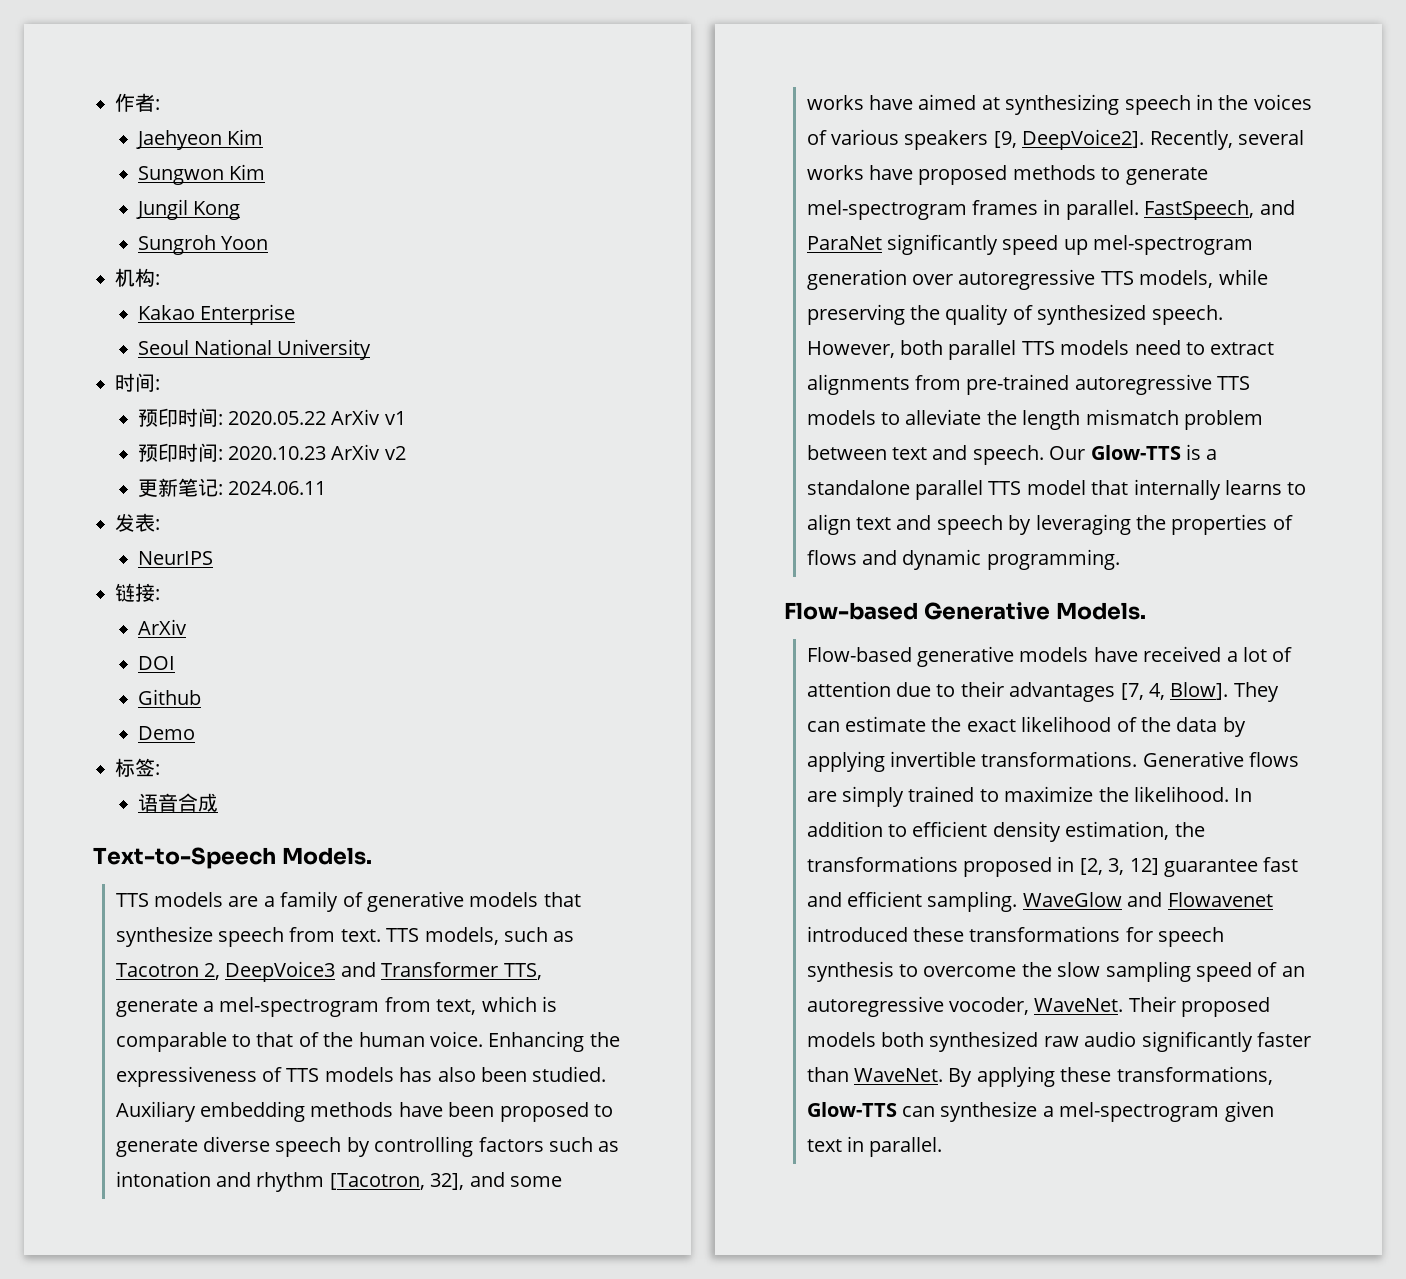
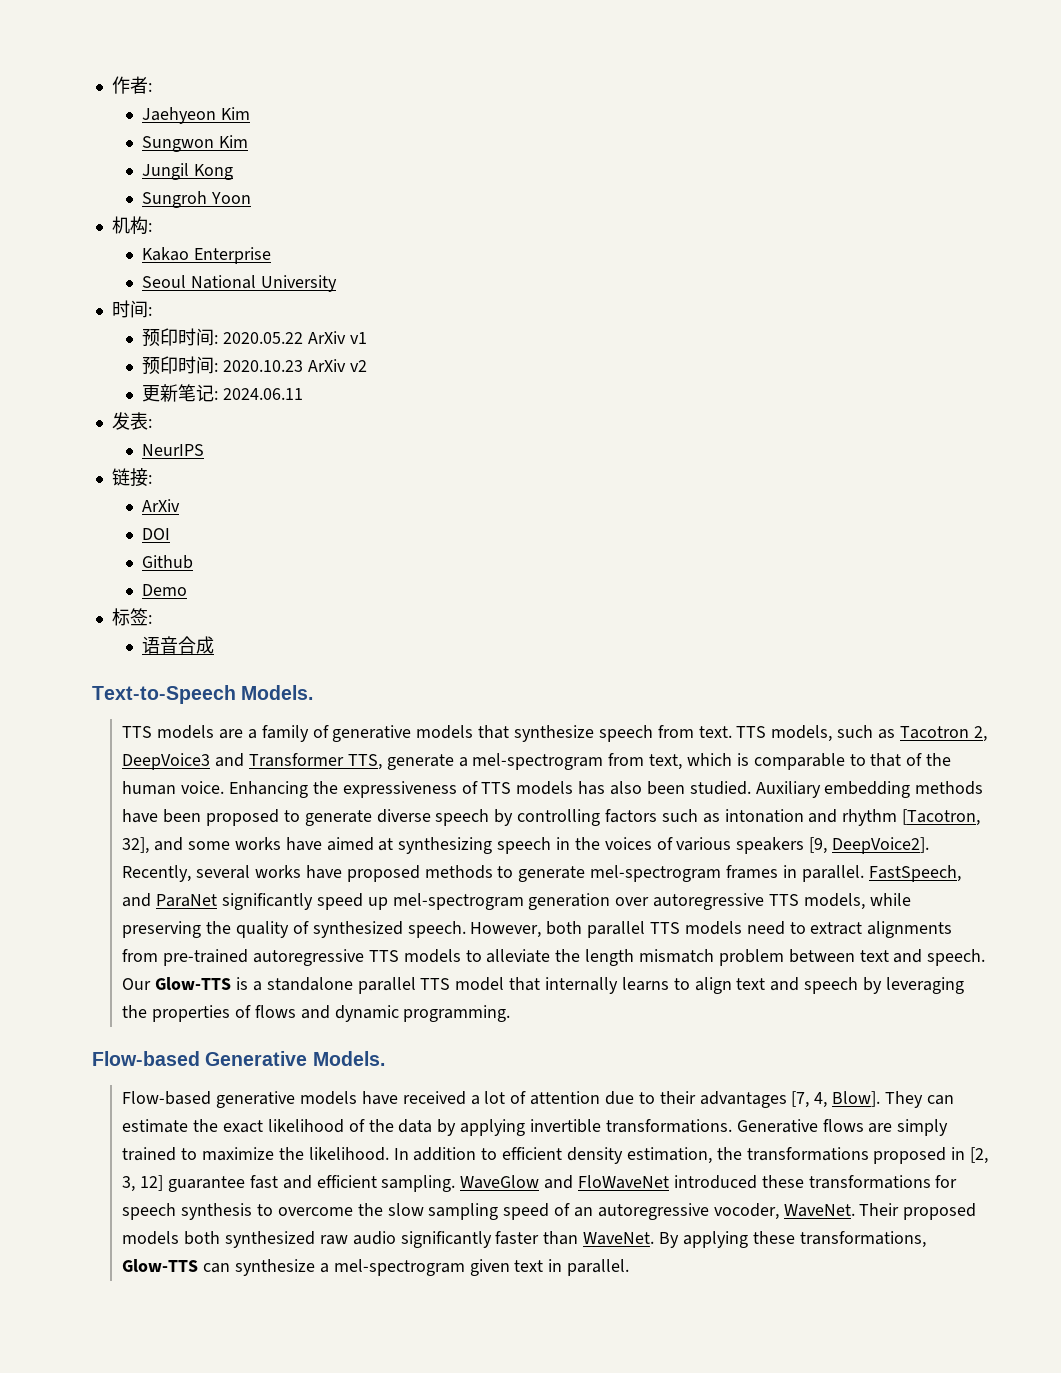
- WaveGlow and Flowavenet introduced these transformations for speech synthesis to overcome the slow sampling speed of an autoregressive vocoder, WaveNet.
+ WaveGlow and FloWaveNet introduced these transformations for speech synthesis to overcome the slow sampling speed of an autoregressive vocoder, WaveNet.

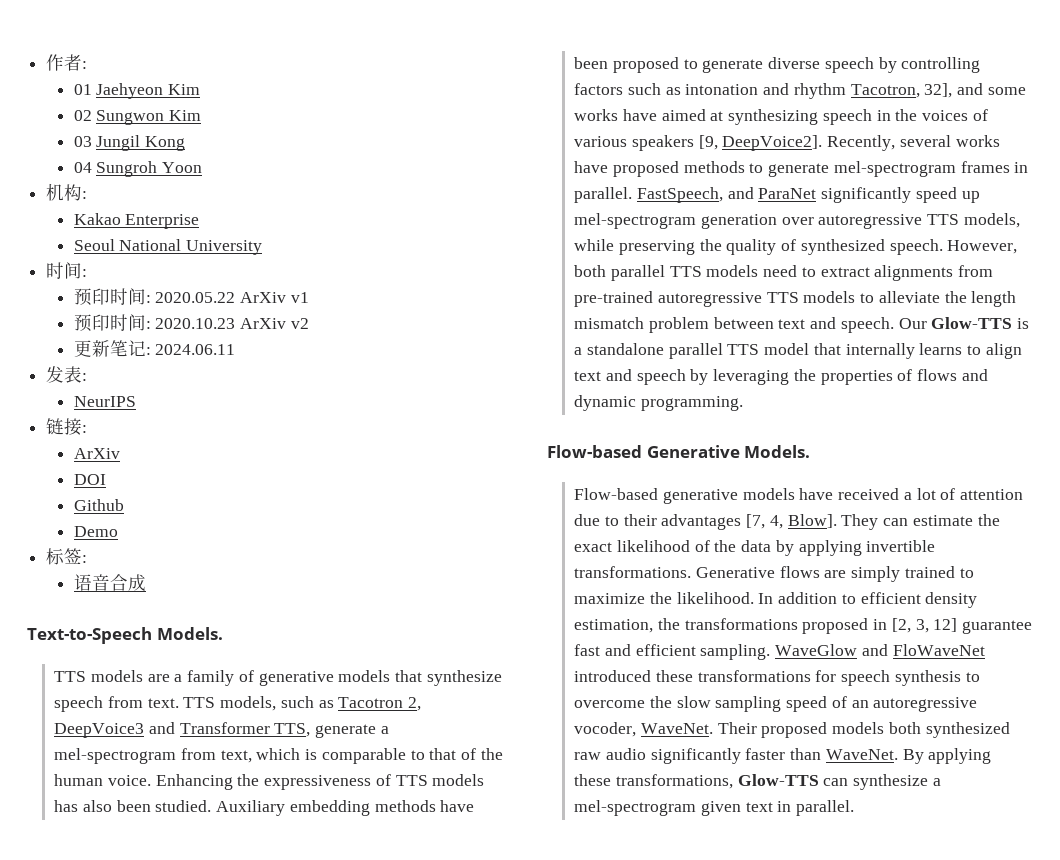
- Jaehyeon Kim
+ 01 Jaehyeon Kim
- Sungwon Kim
+ 02 Sungwon Kim
- Jungil Kong
+ 03 Jungil Kong
- Sungroh Yoon
+ 04 Sungroh Yoon
- Auxiliary embedding methods have been proposed to generate diverse speech by controlling factors such as intonation and rhythm [Tacotron, 32], and some works have aimed at synthesizing speech in the voices of various speakers [9, DeepVoice2].
+ Auxiliary embedding methods have been proposed to generate diverse speech by controlling factors such as intonation and rhythm Tacotron, 32], and some works have aimed at synthesizing speech in the voices of various speakers [9, DeepVoice2].

